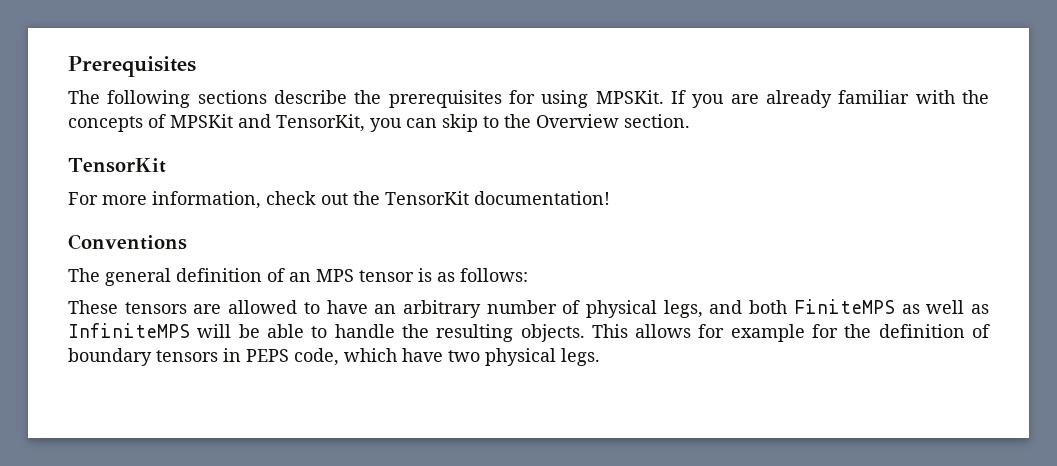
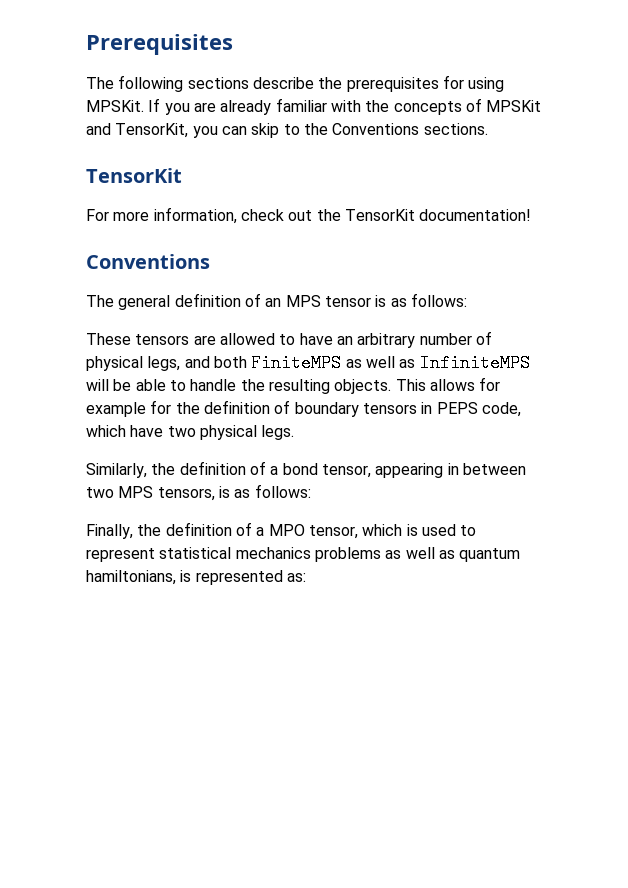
- If you are already familiar with the concepts of MPSKit and TensorKit, you can skip to the Overview section.
+ If you are already familiar with the concepts of MPSKit and TensorKit, you can skip to the Conventions sections.
+ Similarly, the definition of a bond tensor, appearing in between two MPS tensors, is as follows:
+ Finally, the definition of a MPO tensor, which is used to represent statistical mechanics problems as well as quantum hamiltonians, is represented as:

